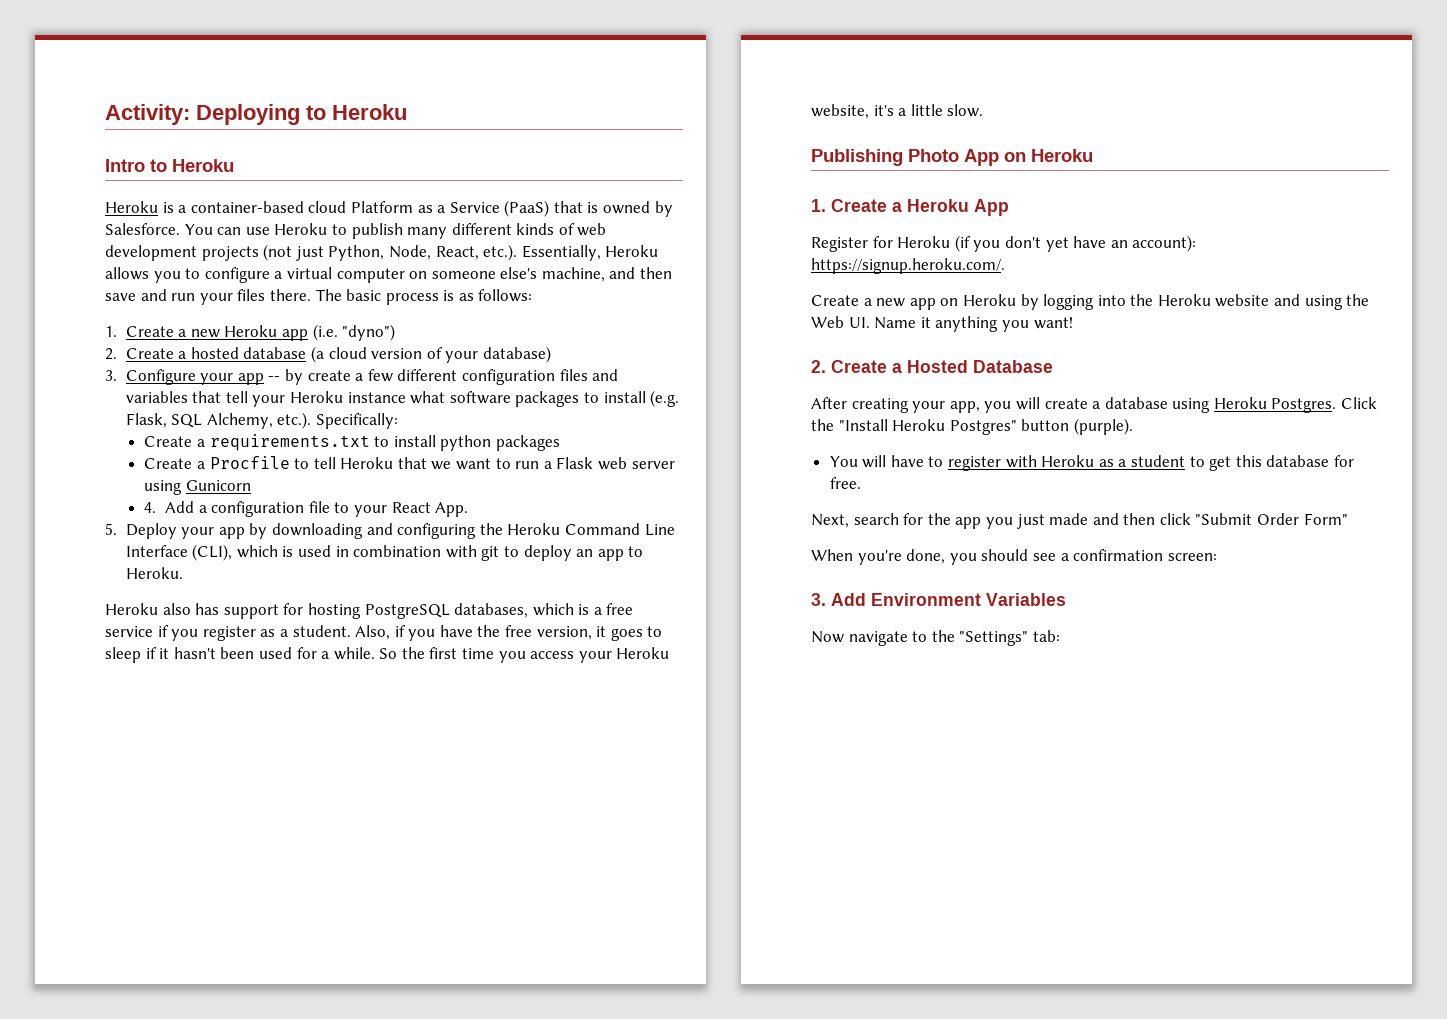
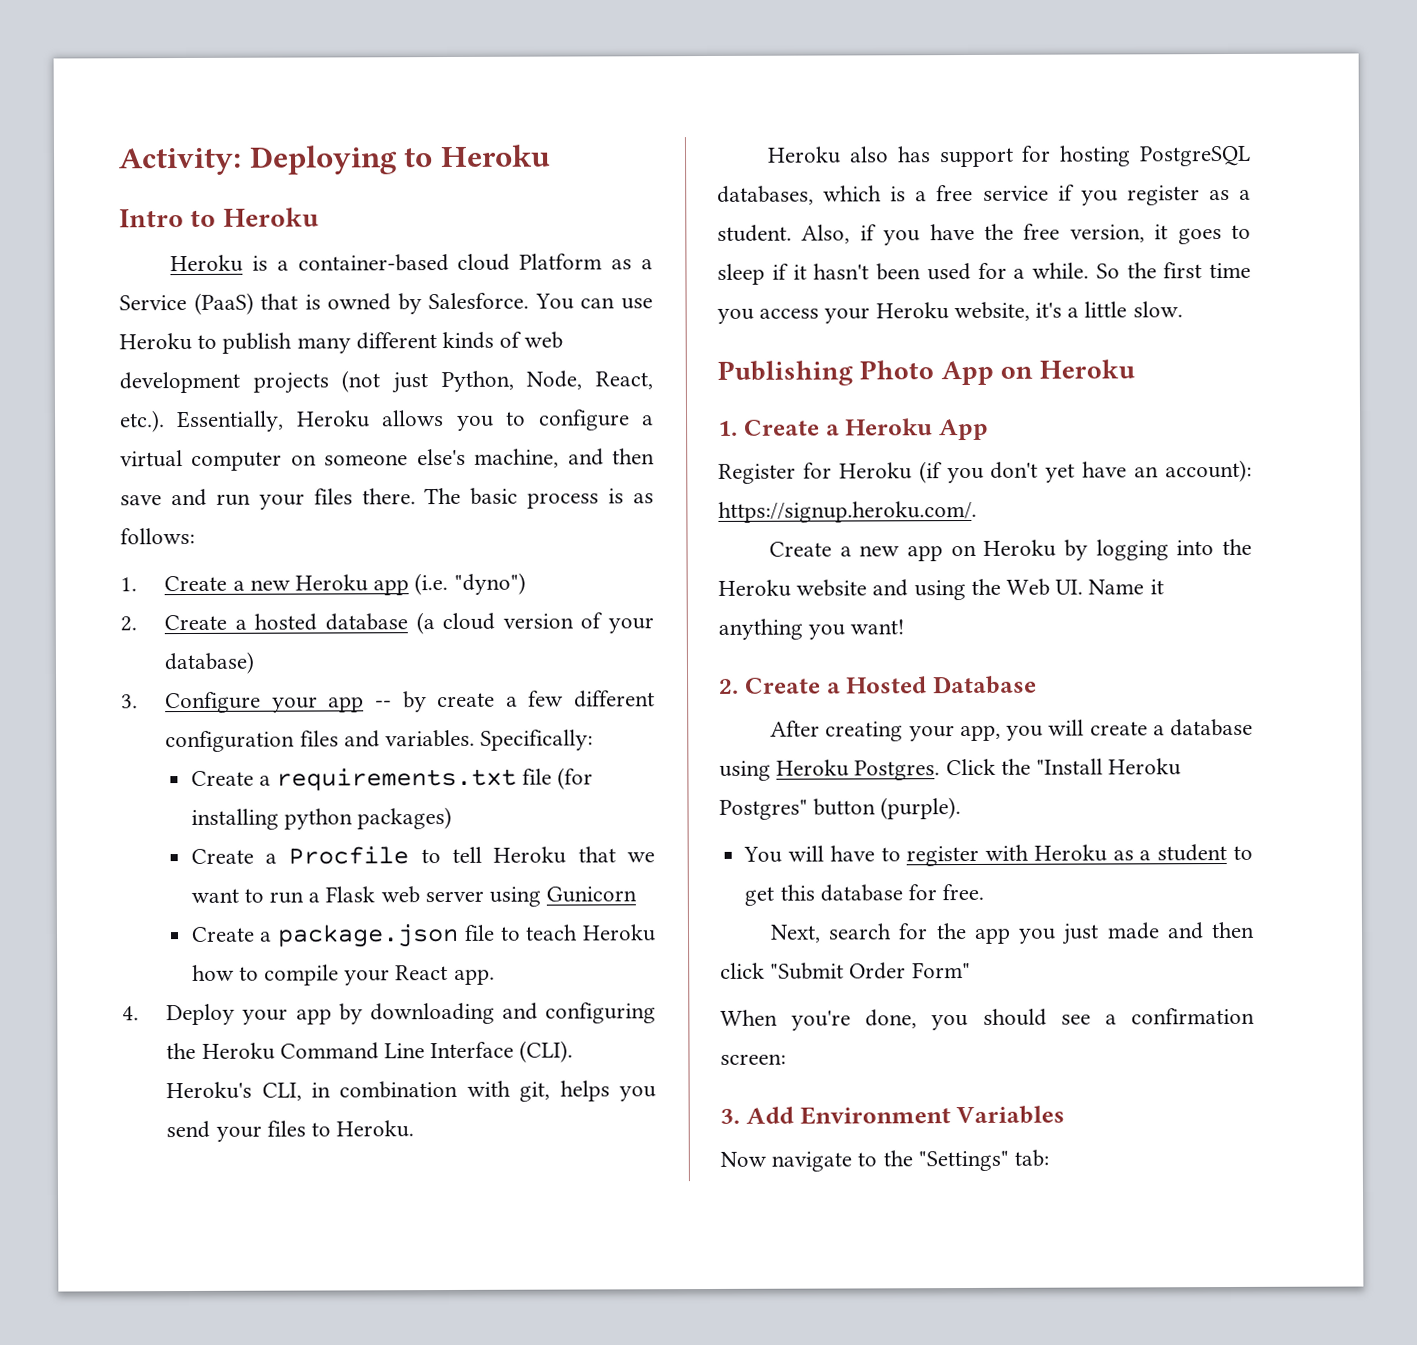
- 3. Configure your app -- by create a few different configuration files and variables that tell your Heroku instance what software packages to install (e.g. Flask, SQL Alchemy, etc.). Specifically:
+ 3. Configure your app -- by create a few different configuration files and variables. Specifically:
- Create a requirements.txt to install python packages
+ Create a requirements.txt file (for installing python packages)
- 4. Add a configuration file to your React App.
- 5. Deploy your app by downloading and configuring the Heroku Command Line Interface (CLI), which is used in combination with git to deploy an app to Heroku.
+ Create a package.json file to teach Heroku how to compile your React app.
+ 4. Deploy your app by downloading and configuring the Heroku Command Line Interface (CLI). Heroku's CLI, in combination with git, helps you send your files to Heroku.

